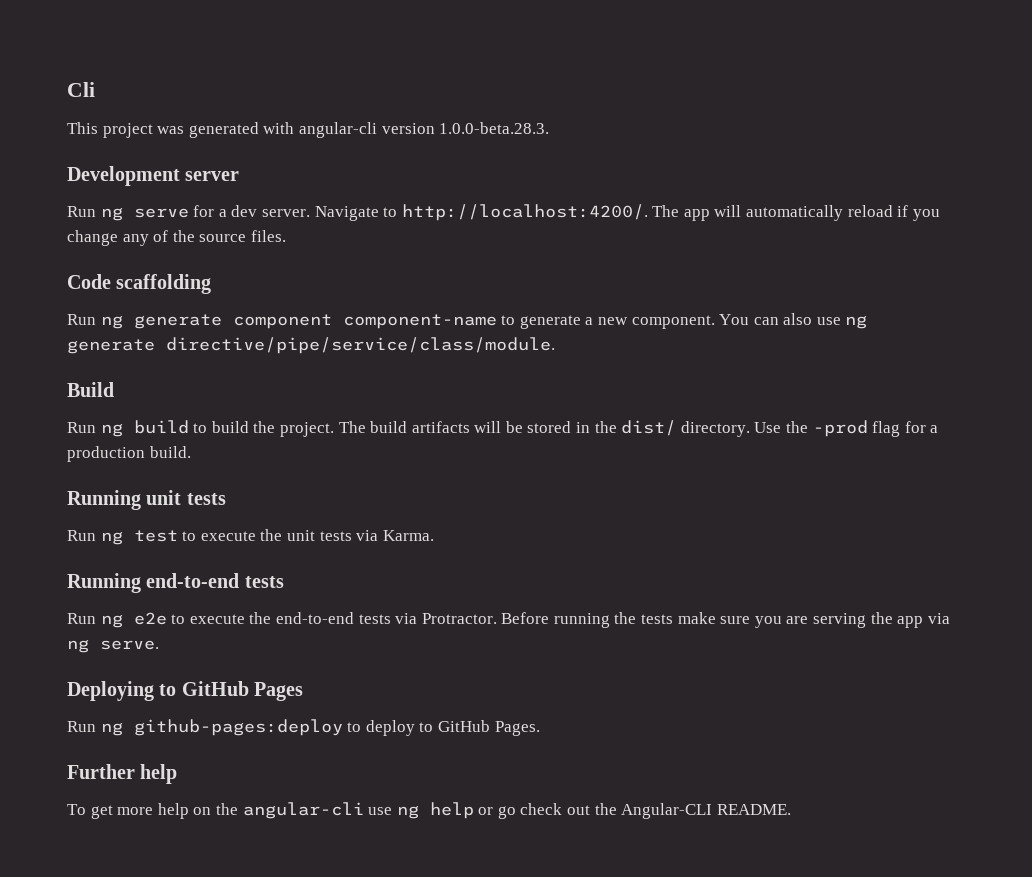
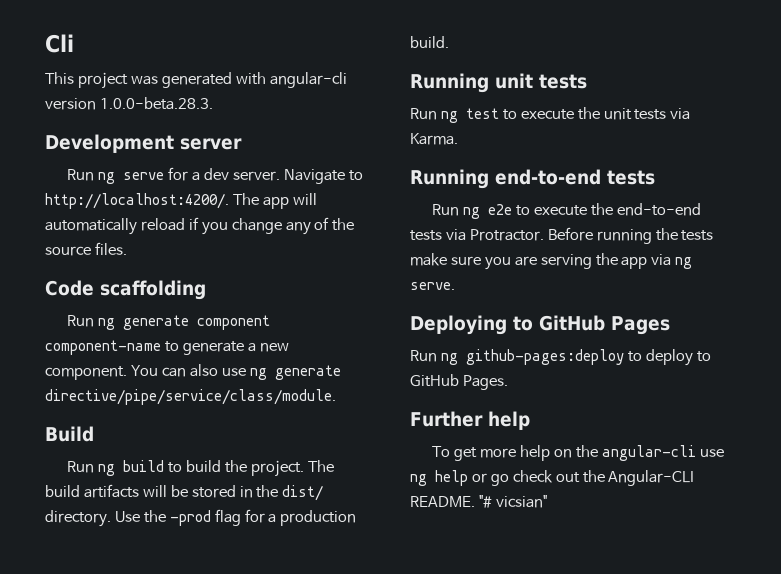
+ "# vicsian"

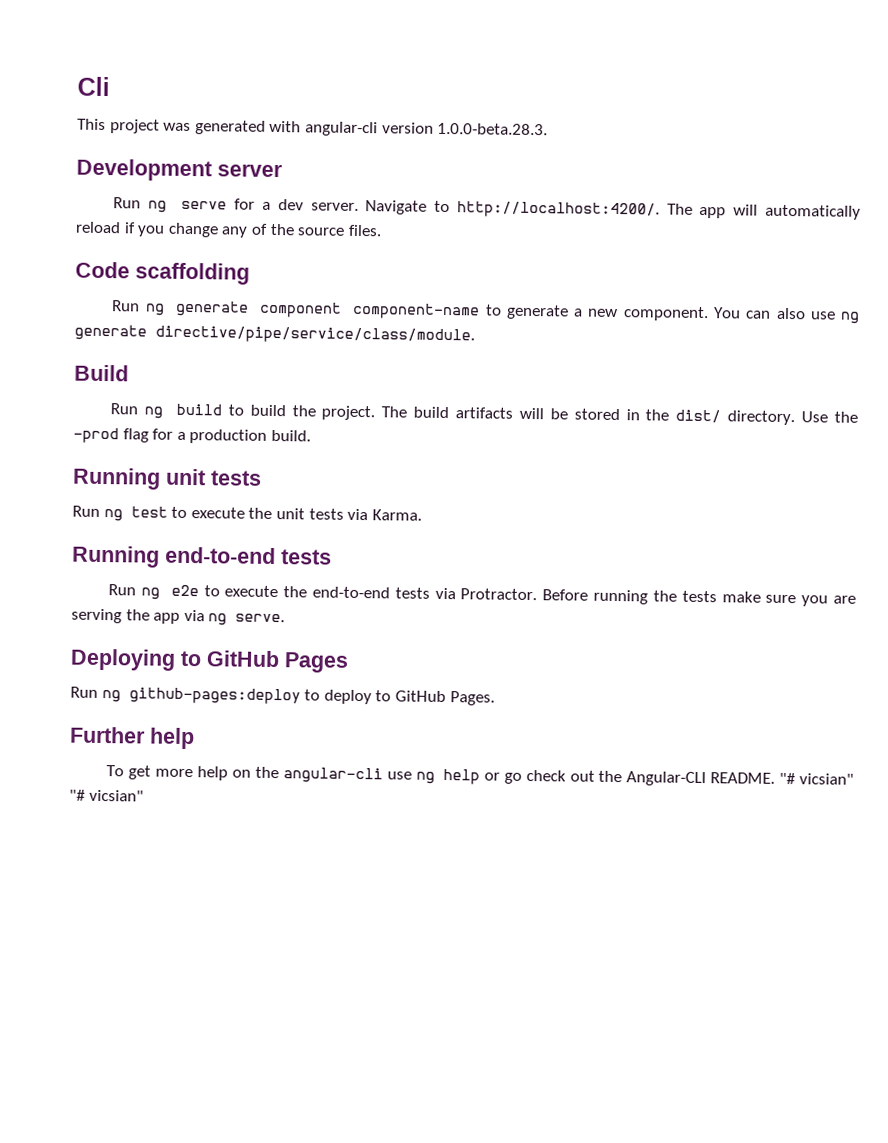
- "# vicsian"
+ "# vicsian" "# vicsian"

